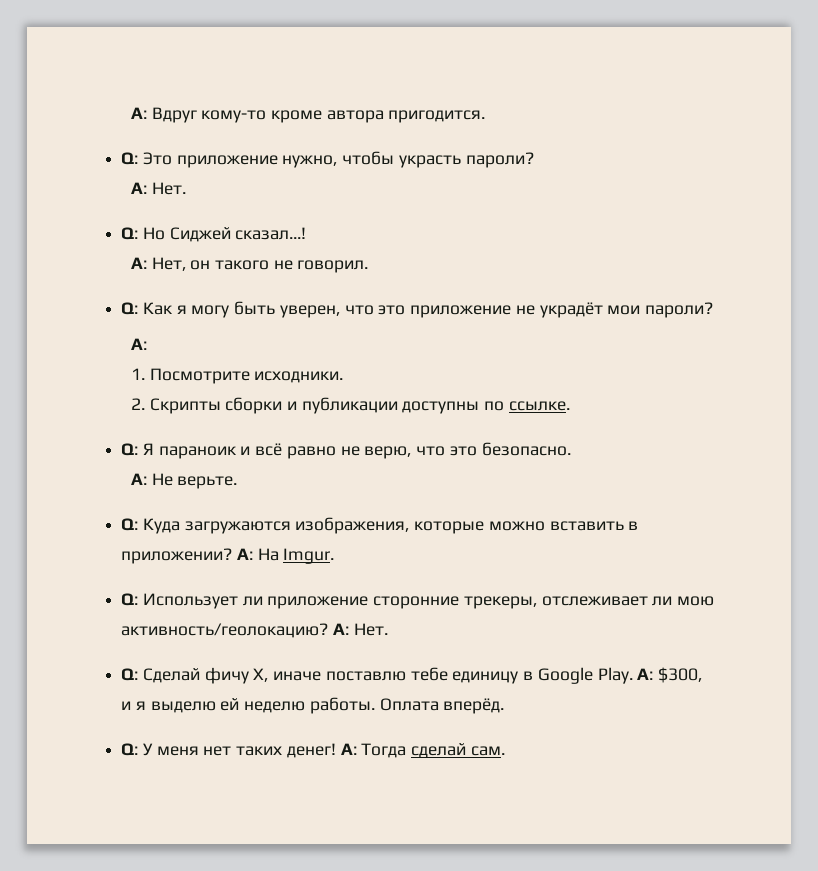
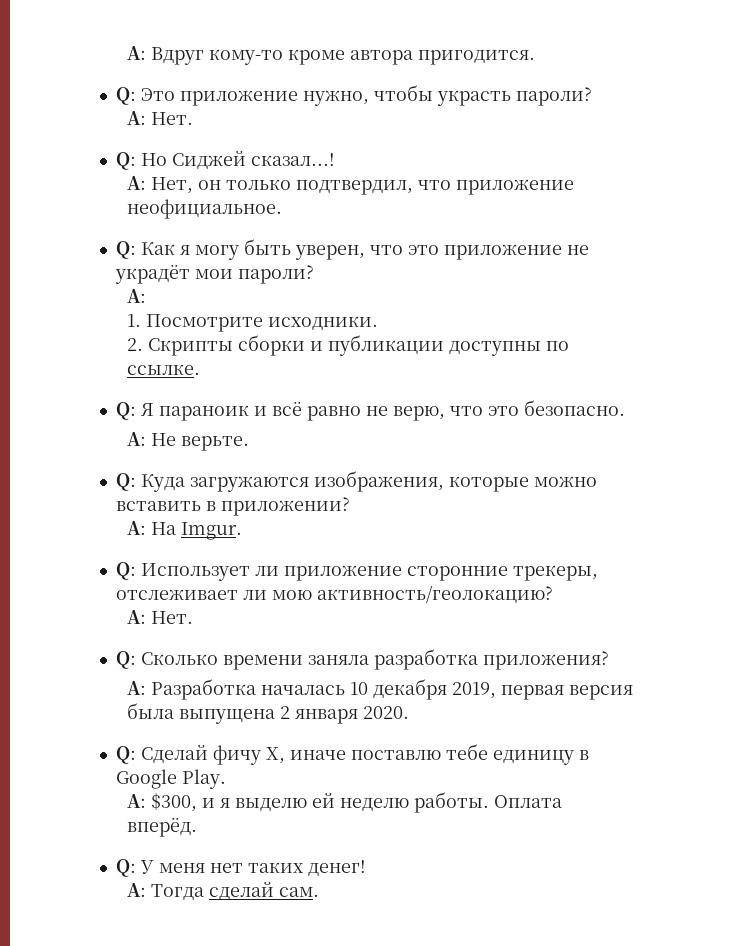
- A: Нет, он такого не говорил.
+ A: Нет, он только подтвердил, что приложение неофициальное.
- Q: Куда загружаются изображения, которые можно вставить в приложении? A: На Imgur.
+ Q: Куда загружаются изображения, которые можно вставить в приложении?
+ A: На Imgur.
- Q: Использует ли приложение сторонние трекеры, отслеживает ли мою активность/геолокацию? A: Нет.
+ Q: Использует ли приложение сторонние трекеры, отслеживает ли мою активность/геолокацию?
+ A: Нет.
+ Q: Сколько времени заняла разработка приложения?
+ A: Разработка началась 10 декабря 2019, первая версия была выпущена 2 января 2020.
- Q: Сделай фичу X, иначе поставлю тебе единицу в Google Play. A: $300, и я выделю ей неделю работы.
+ Q: Сделай фичу X, иначе поставлю тебе единицу в Google Play.
+ A: $300, и я выделю ей неделю работы.
- Q: У меня нет таких денег! A: Тогда сделай сам.
+ Q: У меня нет таких денег!
+ A: Тогда сделай сам.

